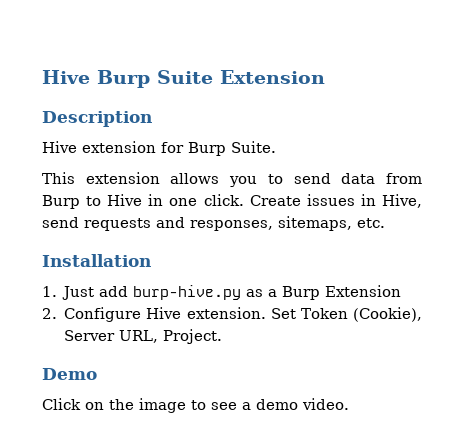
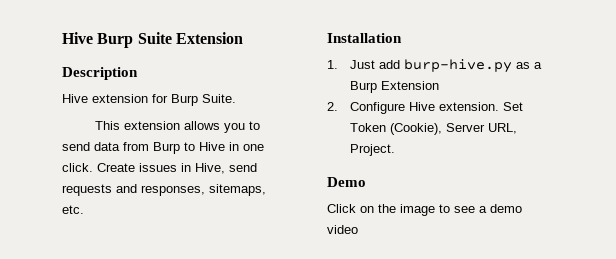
- Click on the image to see a demo video.
+ Click on the image to see a demo video

